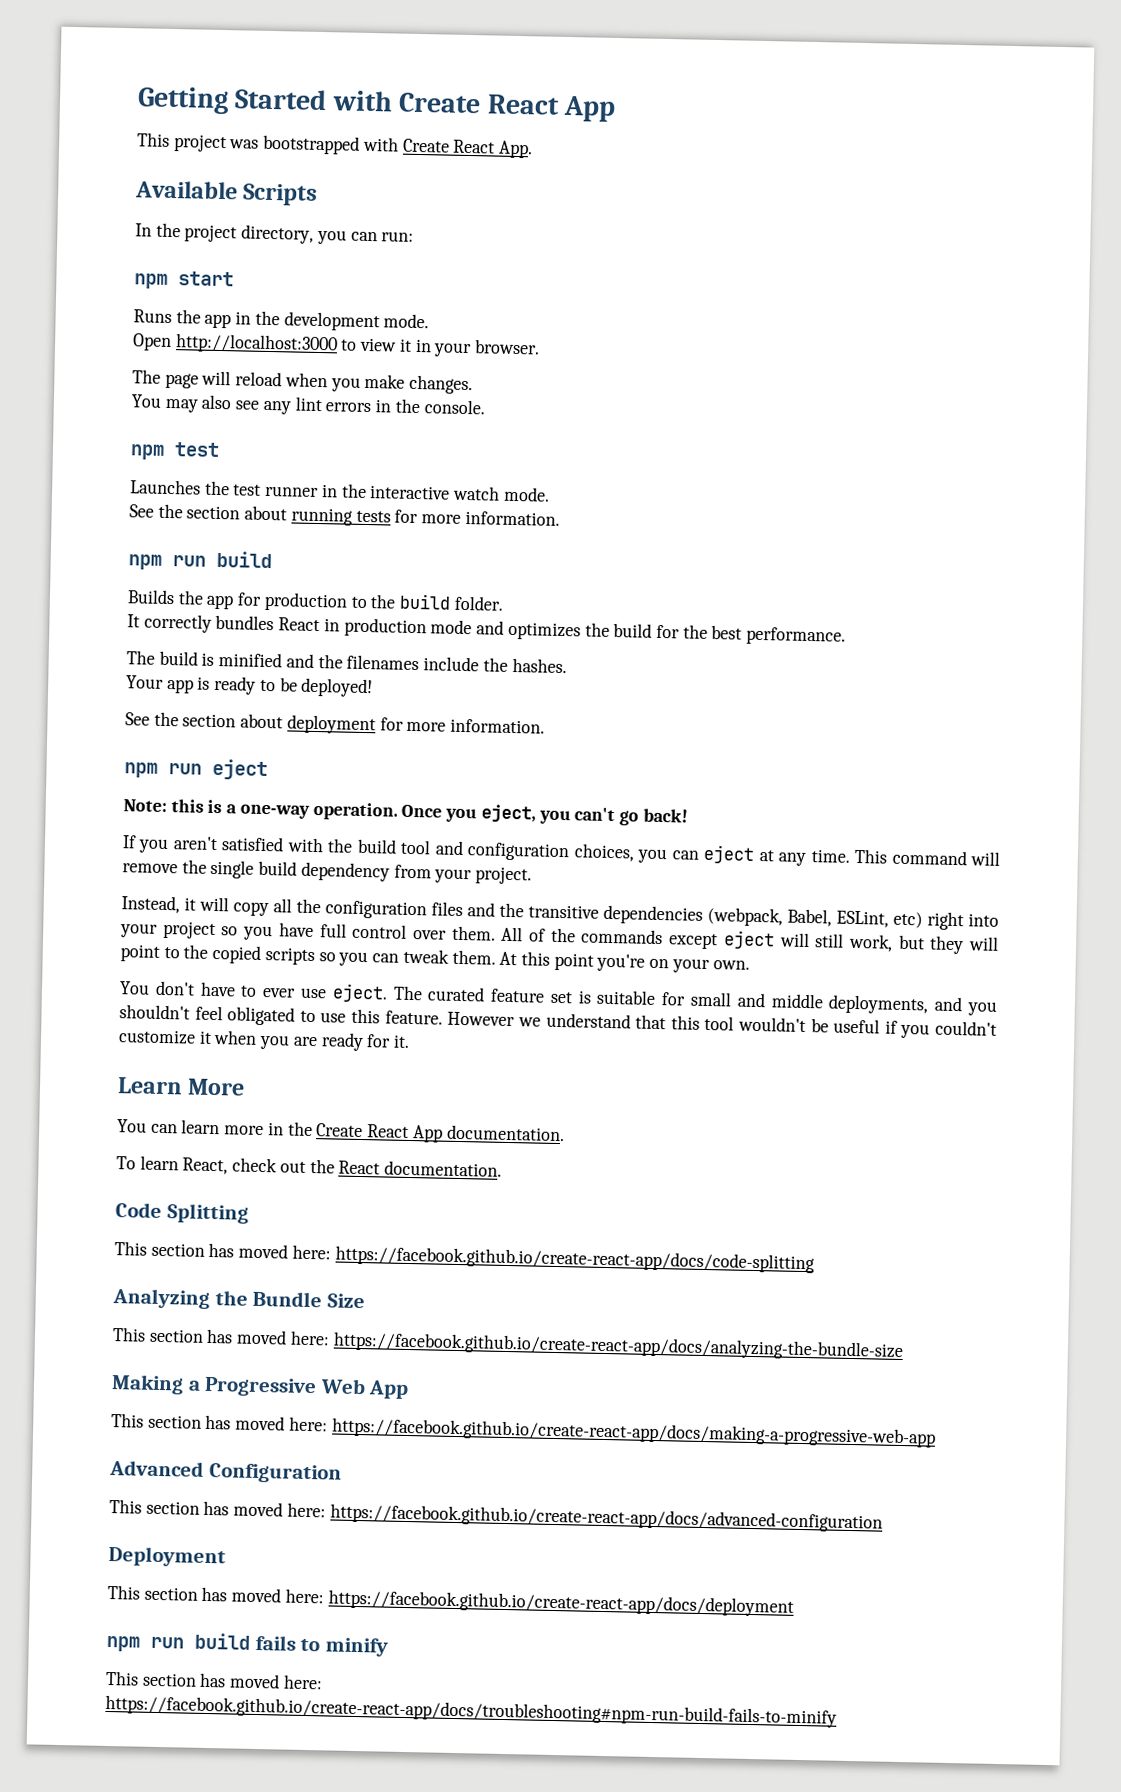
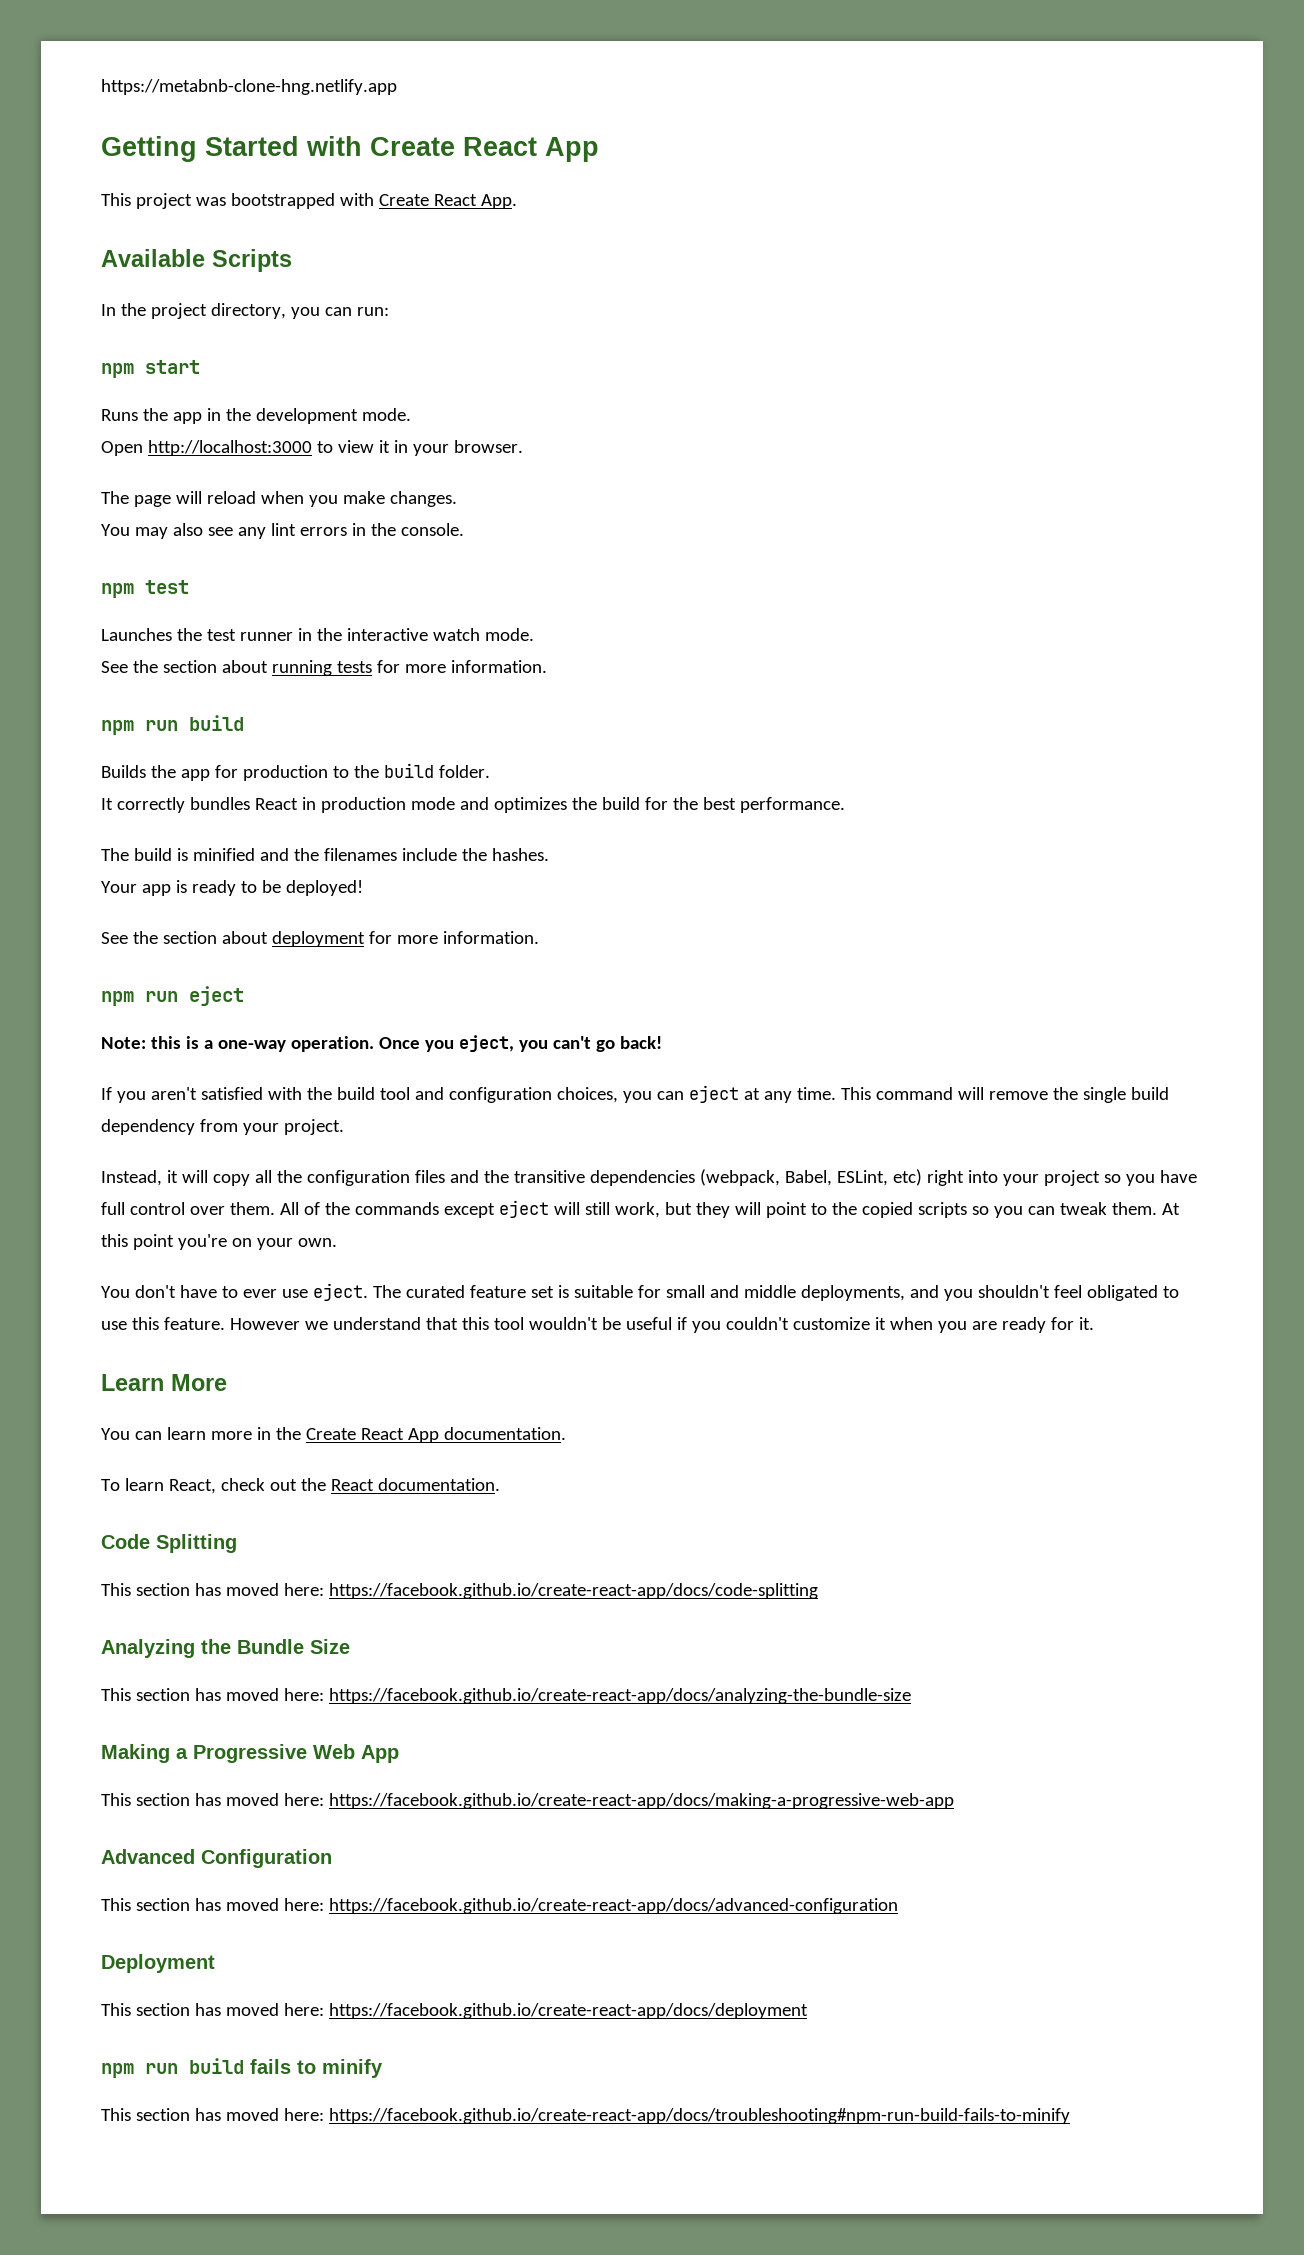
+ https://metabnb-clone-hng.netlify.app

